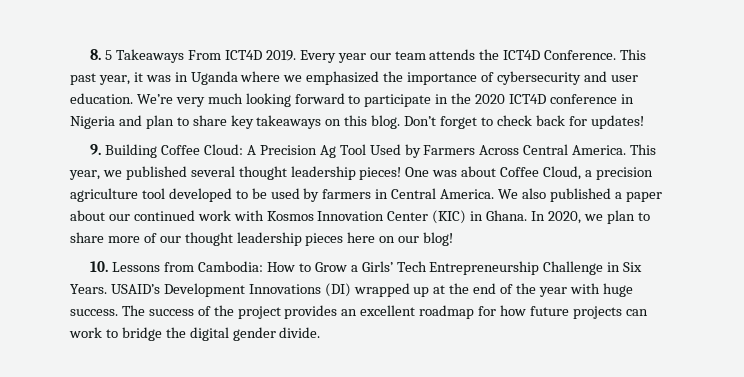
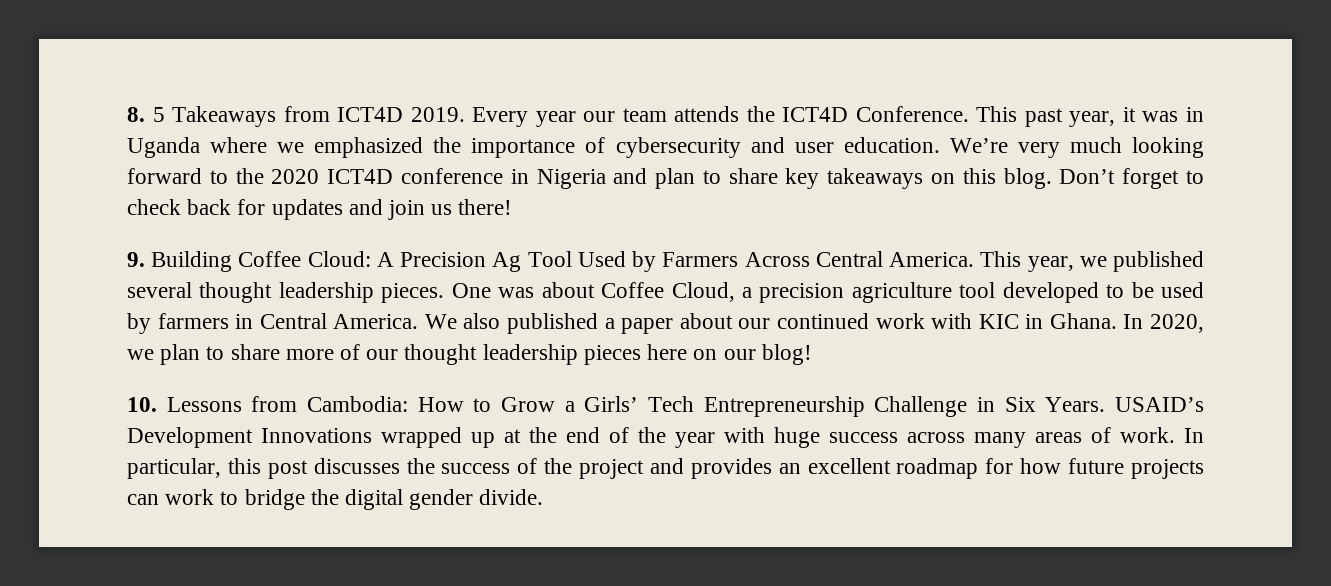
- 8. 5 Takeaways From ICT4D 2019.
+ 8. 5 Takeaways from ICT4D 2019.
- We’re very much looking forward to participate in the 2020 ICT4D conference in Nigeria and plan to share key takeaways on this blog.
+ We’re very much looking forward to the 2020 ICT4D conference in Nigeria and plan to share key takeaways on this blog.
- Don’t forget to check back for updates!
+ Don’t forget to check back for updates and join us there!
- This year, we published several thought leadership pieces!
+ This year, we published several thought leadership pieces.
- We also published a paper about our continued work with Kosmos Innovation Center (KIC) in Ghana.
+ We also published a paper about our continued work with KIC in Ghana.
- USAID’s Development Innovations (DI) wrapped up at the end of the year with huge success. The success of the project provides an excellent roadmap for how future projects can work to bridge the digital gender divide.
+ USAID’s Development Innovations wrapped up at the end of the year with huge success across many areas of work. In particular, this post discusses the success of the project and provides an excellent roadmap for how future projects can work to bridge the digital gender divide.

